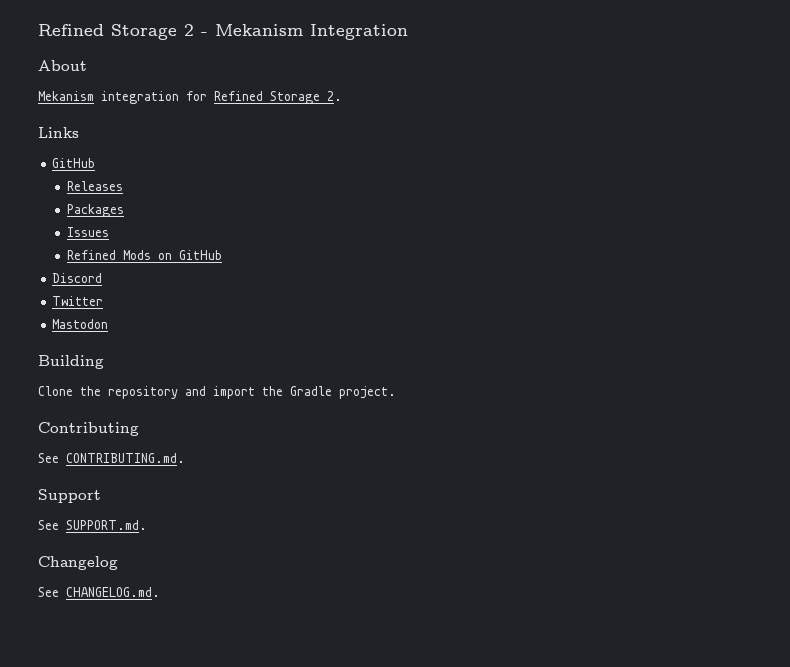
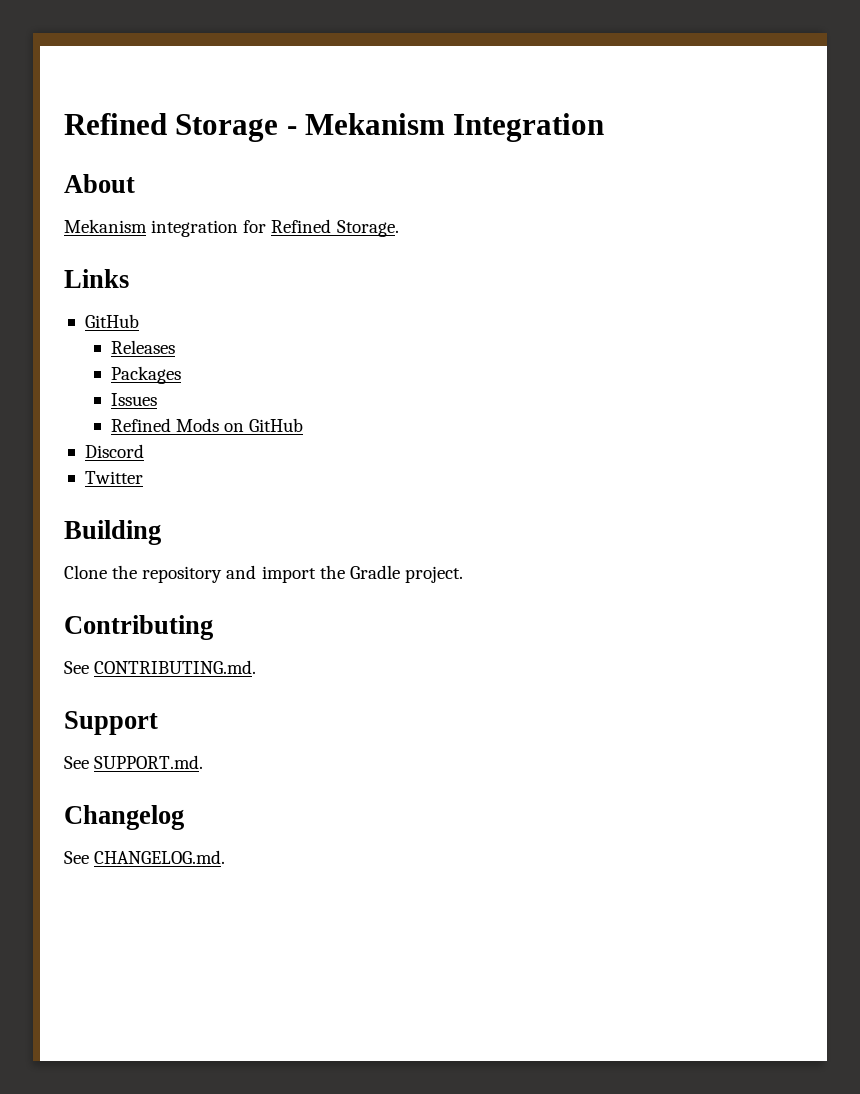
- Refined Storage 2 - Mekanism Integration
+ Refined Storage - Mekanism Integration
- Mekanism integration for Refined Storage 2.
+ Mekanism integration for Refined Storage.
- Mastodon

